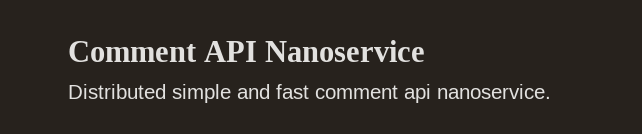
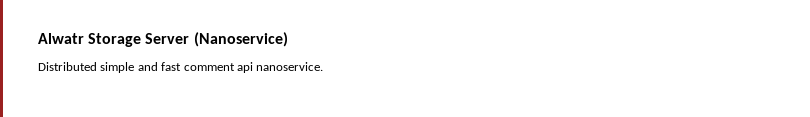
- Comment API Nanoservice
+ Alwatr Storage Server (Nanoservice)

